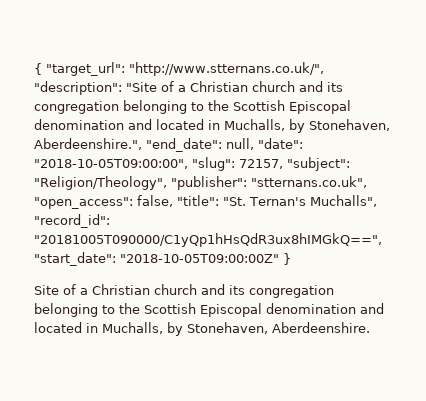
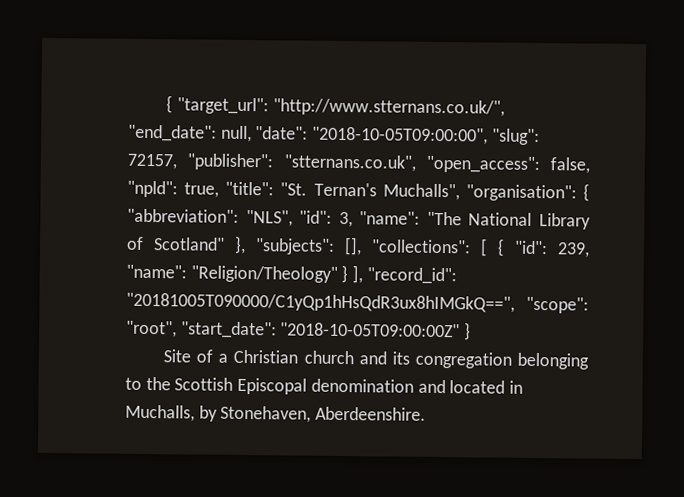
- { "target_url": "http://www.stternans.co.uk/", "description": "Site of a Christian church and its congregation belonging to the Scottish Episcopal denomination and located in Muchalls, by Stonehaven, Aberdeenshire.", "end_date": null, "date": "2018-10-05T09:00:00", "slug": 72157, "subject": "Religion/Theology", "publisher": "stternans.co.uk", "open_access": false, "title": "St. Ternan's Muchalls", "record_id": "20181005T090000/C1yQp1hHsQdR3ux8hIMGkQ==", "start_date": "2018-10-05T09:00:00Z" }
+ { "target_url": "http://www.stternans.co.uk/", "end_date": null, "date": "2018-10-05T09:00:00", "slug": 72157, "publisher": "stternans.co.uk", "open_access": false, "npld": true, "title": "St. Ternan's Muchalls", "organisation": { "abbreviation": "NLS", "id": 3, "name": "The National Library of Scotland" }, "subjects": [], "collections": [ { "id": 239, "name": "Religion/Theology" } ], "record_id": "20181005T090000/C1yQp1hHsQdR3ux8hIMGkQ==", "scope": "root", "start_date": "2018-10-05T09:00:00Z" }

